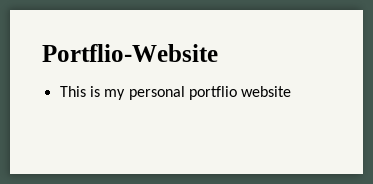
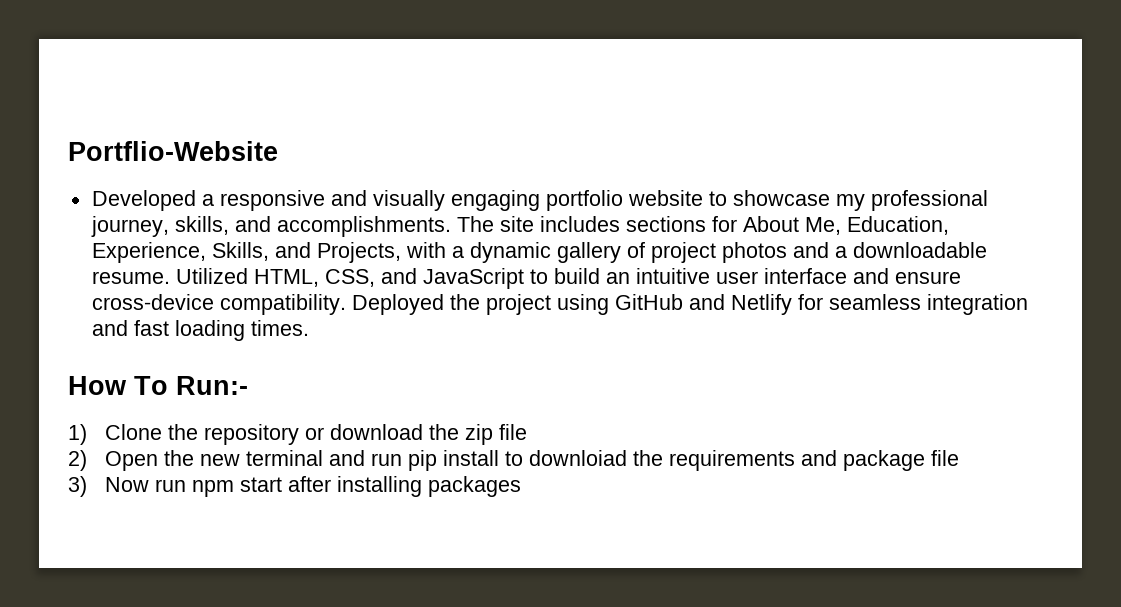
- This is my personal portflio website
+ Developed a responsive and visually engaging portfolio website to showcase my professional journey, skills, and accomplishments. The site includes sections for About Me, Education, Experience, Skills, and Projects, with a dynamic gallery of project photos and a downloadable resume. Utilized HTML, CSS, and JavaScript to build an intuitive user interface and ensure cross-device compatibility. Deployed the project using GitHub and Netlify for seamless integration and fast loading times.
+ How To Run:-
+ 1) Clone the repository or download the zip file
+ 2) Open the new terminal and run pip install to downloiad the requirements and package file
+ 3) Now run npm start after installing packages

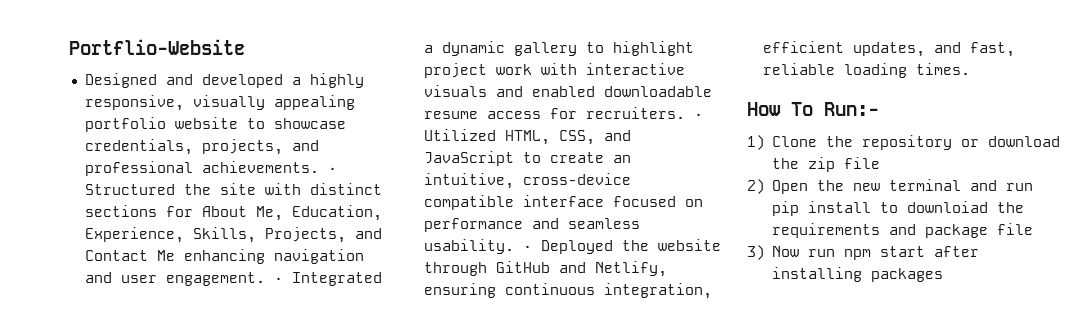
- Developed a responsive and visually engaging portfolio website to showcase my professional journey, skills, and accomplishments. The site includes sections for About Me, Education, Experience, Skills, and Projects, with a dynamic gallery of project photos and a downloadable resume. Utilized HTML, CSS, and JavaScript to build an intuitive user interface and ensure cross-device compatibility. Deployed the project using GitHub and Netlify for seamless integration and fast loading times.
+ Designed and developed a highly responsive, visually appealing portfolio website to showcase credentials, projects, and professional achievements. • Structured the site with distinct sections for About Me, Education, Experience, Skills, Projects, and Contact Me enhancing navigation and user engagement. • Integrated a dynamic gallery to highlight project work with interactive visuals and enabled downloadable resume access for recruiters. • Utilized HTML, CSS, and JavaScript to create an intuitive, cross-device compatible interface focused on performance and seamless usability. • Deployed the website through GitHub and Netlify, ensuring continuous integration, efficient updates, and fast, reliable loading times.

